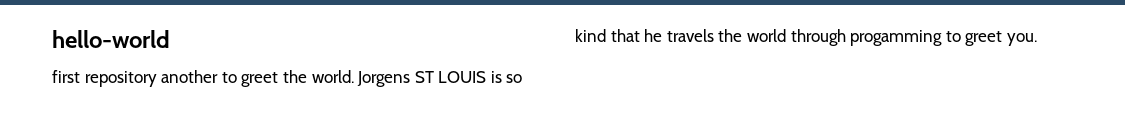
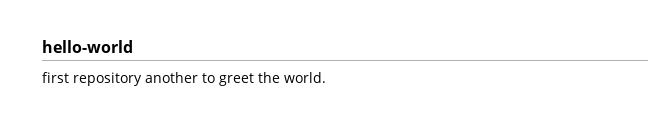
- Jorgens ST LOUIS is so kind that he travels the world through progamming to greet you.

